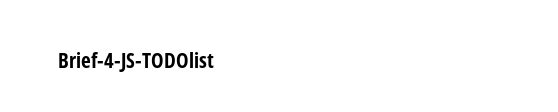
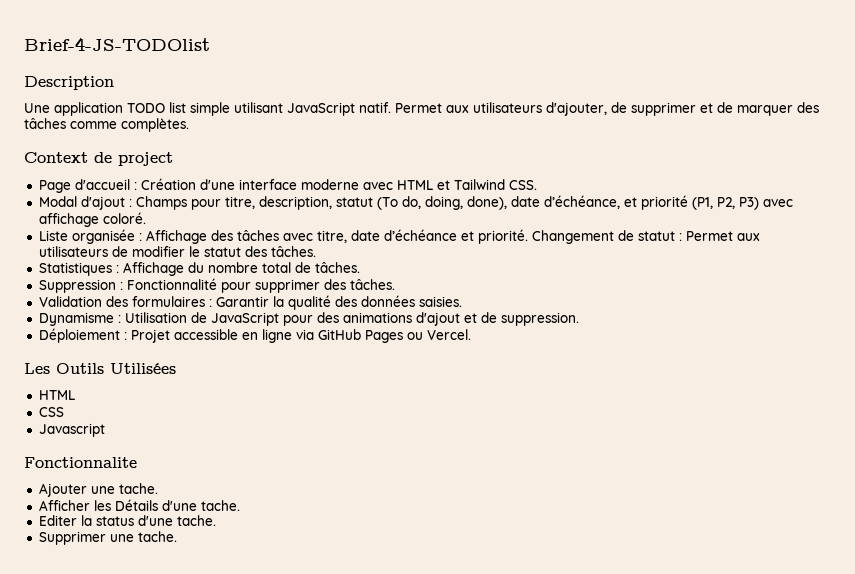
+ Description
+ Une application TODO list simple utilisant JavaScript natif. Permet aux utilisateurs d'ajouter, de supprimer et de marquer des tâches comme complètes.
+ Context de project
+ Page d'accueil : Création d'une interface moderne avec HTML et Tailwind CSS.
+ Modal d'ajout : Champs pour titre, description, statut (To do, doing, done), date d’échéance, et priorité (P1, P2, P3) avec affichage coloré.
+ Liste organisée : Affichage des tâches avec titre, date d’échéance et priorité. Changement de statut : Permet aux utilisateurs de modifier le statut des tâches.
+ Statistiques : Affichage du nombre total de tâches.
+ Suppression : Fonctionnalité pour supprimer des tâches.
+ Validation des formulaires : Garantir la qualité des données saisies.
+ Dynamisme : Utilisation de JavaScript pour des animations d'ajout et de suppression.
+ Déploiement : Projet accessible en ligne via GitHub Pages ou Vercel.
+ Les Outils Utilisées
+ HTML
+ CSS
+ Javascript
+ Fonctionnalite
+ Ajouter une tache.
+ Afficher les Détails d'une tache.
+ Editer la status d'une tache.
+ Supprimer une tache.

